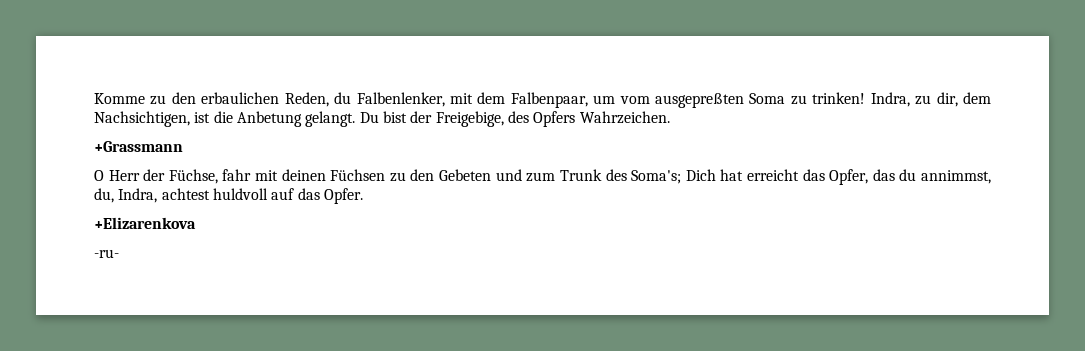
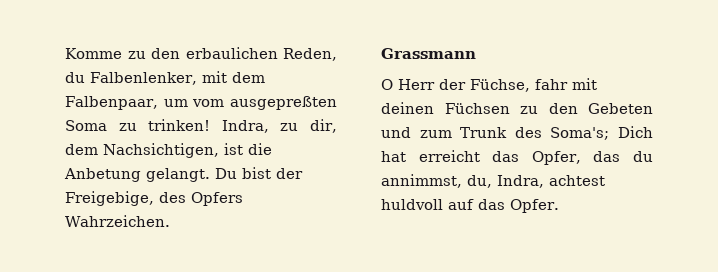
- +Grassmann
+ Grassmann
- +Elizarenkova
- -ru-

